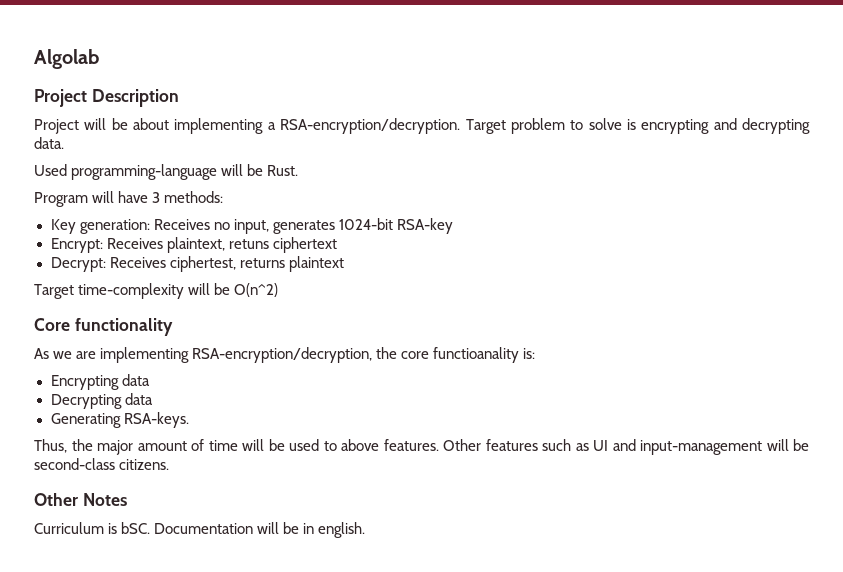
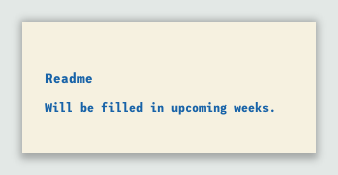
- Algolab
- Project Description
- Project will be about implementing a RSA-encryption/decryption. Target problem to solve is encrypting and decrypting data.
- Used programming-language will be Rust.
- Program will have 3 methods:
- Key generation: Receives no input, generates 1024-bit RSA-key
- Encrypt: Receives plaintext, retuns ciphertext
- Decrypt: Receives ciphertest, returns plaintext
- Target time-complexity will be O(n^2)
- Core functionality
- As we are implementing RSA-encryption/decryption, the core functioanality is:
- Encrypting data
- Decrypting data
- Generating RSA-keys.
- Thus, the major amount of time will be used to above features. Other features such as UI and input-management will be second-class citizens.
- Other Notes
- Curriculum is bSC. Documentation will be in english.
+ Readme
+ Will be filled in upcoming weeks.

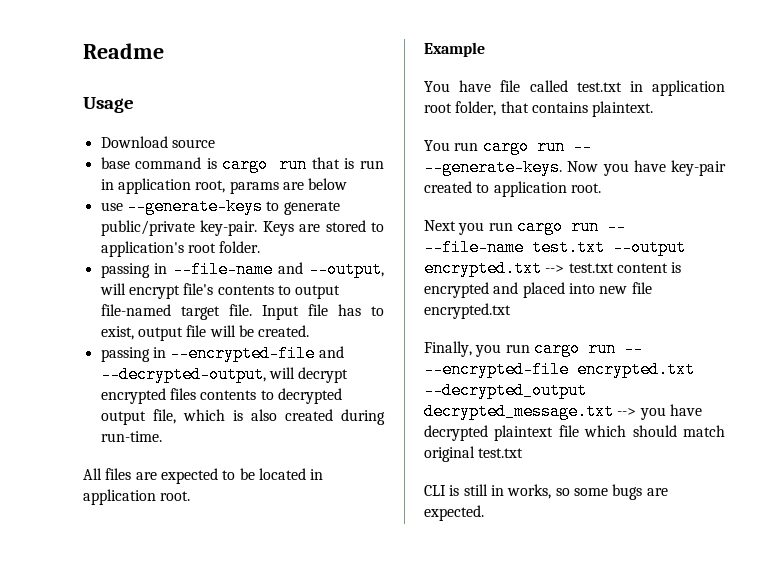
- Will be filled in upcoming weeks.
+ Usage
+ Download source
+ base command is cargo run that is run in application root, params are below
+ use --generate-keys to generate public/private key-pair. Keys are stored to application's root folder.
+ passing in --file-name and --output, will encrypt file's contents to output file-named target file. Input file has to exist, output file will be created.
+ passing in --encrypted-file and --decrypted-output, will decrypt encrypted files contents to decrypted output file, which is also created during run-time.
+ All files are expected to be located in application root.
+ Example
+ You have file called test.txt in application root folder, that contains plaintext.
+ You run cargo run -- --generate-keys. Now you have key-pair created to application root.
+ Next you run cargo run -- --file-name test.txt --output encrypted.txt --> test.txt content is encrypted and placed into new file encrypted.txt
+ Finally, you run cargo run -- --encrypted-file encrypted.txt --decrypted_output decrypted_message.txt --> you have decrypted plaintext file which should match original test.txt
+ CLI is still in works, so some bugs are expected.

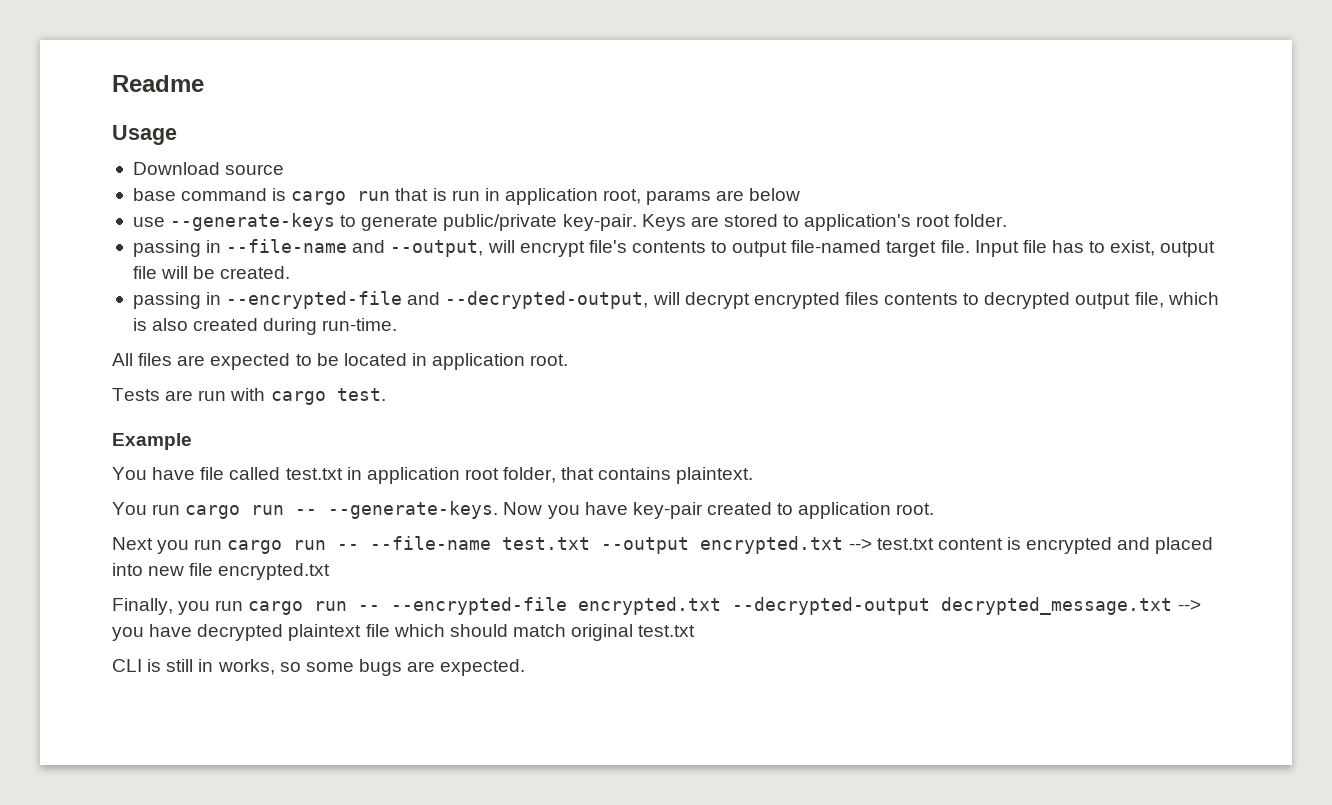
+ Tests are run with cargo test.
- Finally, you run cargo run -- --encrypted-file encrypted.txt --decrypted_output decrypted_message.txt --> you have decrypted plaintext file which should match original test.txt
+ Finally, you run cargo run -- --encrypted-file encrypted.txt --decrypted-output decrypted_message.txt --> you have decrypted plaintext file which should match original test.txt

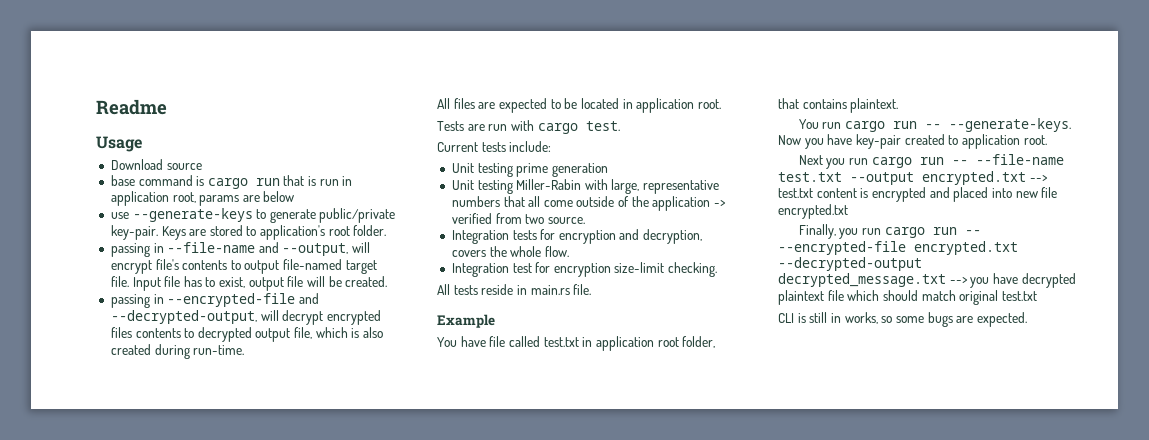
+ Current tests include:
+ Unit testing prime generation
+ Unit testing Miller-Rabin with large, representative numbers that all come outside of the application -> verified from two source.
+ Integration tests for encryption and decryption, covers the whole flow.
+ Integration test for encryption size-limit checking.
+ All tests reside in main.rs file.

